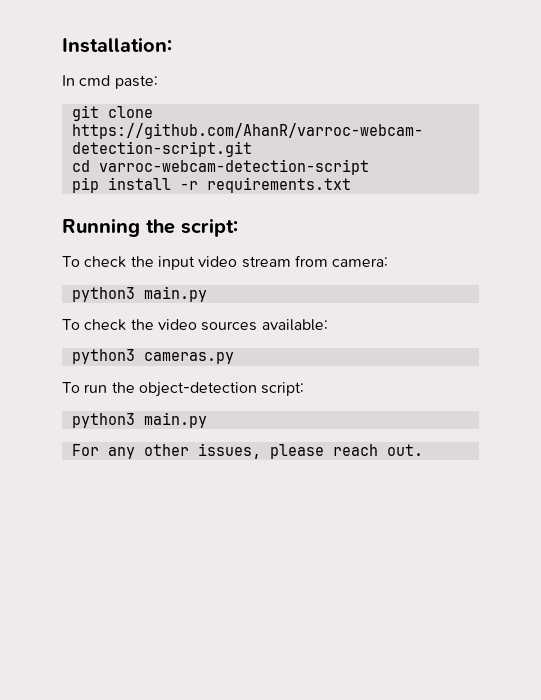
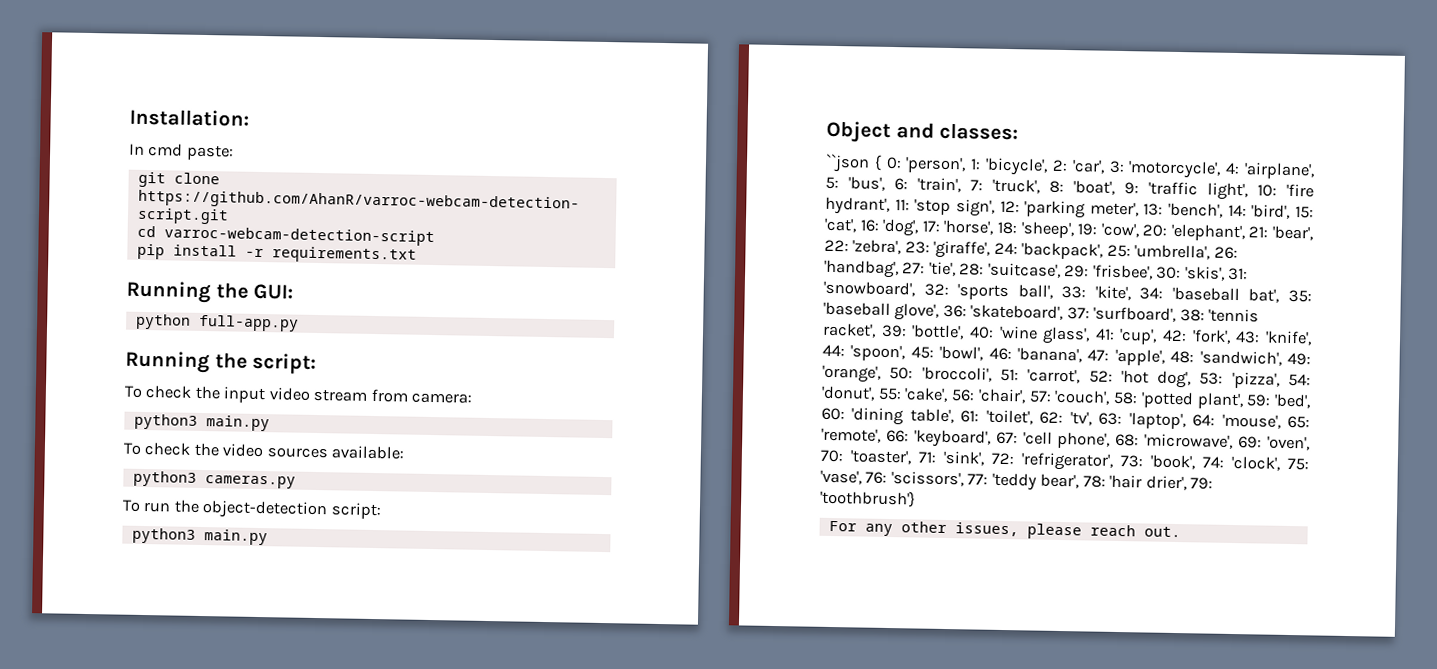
+ Running the GUI:
+ python full-app.py
+ Object and classes:
+ ``json { 0: 'person', 1: 'bicycle', 2: 'car', 3: 'motorcycle', 4: 'airplane', 5: 'bus', 6: 'train', 7: 'truck', 8: 'boat', 9: 'traffic light', 10: 'fire hydrant', 11: 'stop sign', 12: 'parking meter', 13: 'bench', 14: 'bird', 15: 'cat', 16: 'dog', 17: 'horse', 18: 'sheep', 19: 'cow', 20: 'elephant', 21: 'bear', 22: 'zebra', 23: 'giraffe', 24: 'backpack', 25: 'umbrella', 26: 'handbag', 27: 'tie', 28: 'suitcase', 29: 'frisbee', 30: 'skis', 31: 'snowboard', 32: 'sports ball', 33: 'kite', 34: 'baseball bat', 35: 'baseball glove', 36: 'skateboard', 37: 'surfboard', 38: 'tennis racket', 39: 'bottle', 40: 'wine glass', 41: 'cup', 42: 'fork', 43: 'knife', 44: 'spoon', 45: 'bowl', 46: 'banana', 47: 'apple', 48: 'sandwich', 49: 'orange', 50: 'broccoli', 51: 'carrot', 52: 'hot dog', 53: 'pizza', 54: 'donut', 55: 'cake', 56: 'chair', 57: 'couch', 58: 'potted plant', 59: 'bed', 60: 'dining table', 61: 'toilet', 62: 'tv', 63: 'laptop', 64: 'mouse', 65: 'remote', 66: 'keyboard', 67: 'cell phone', 68: 'microwave', 69: 'oven', 70: 'toaster', 71: 'sink', 72: 'refrigerator', 73: 'book', 74: 'clock', 75: 'vase', 76: 'scissors', 77: 'teddy bear', 78: 'hair drier', 79: 'toothbrush'}

